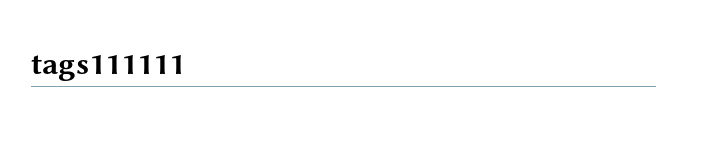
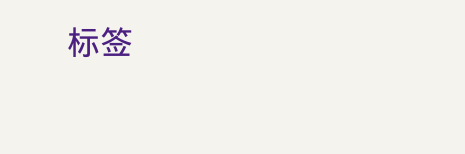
- tags111111
+ 标签

